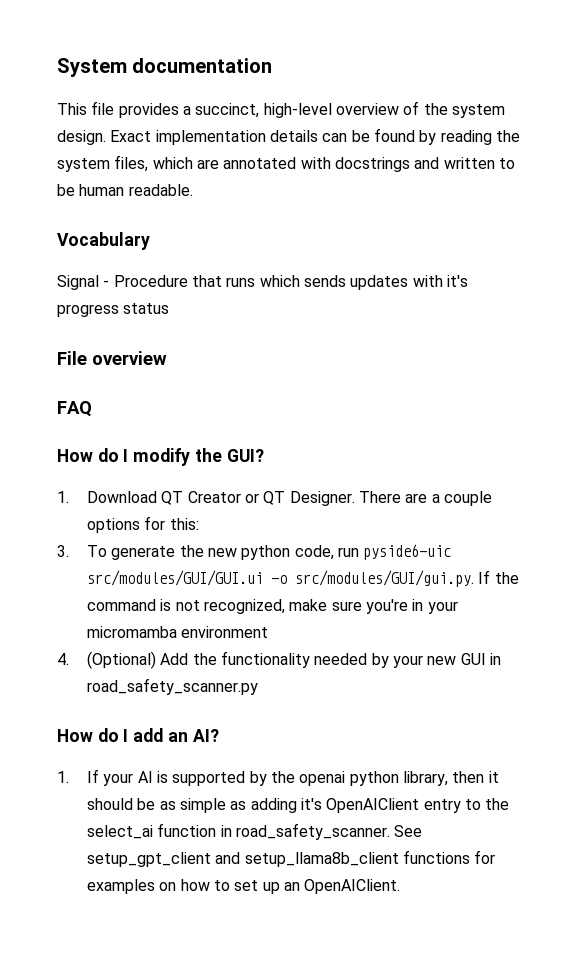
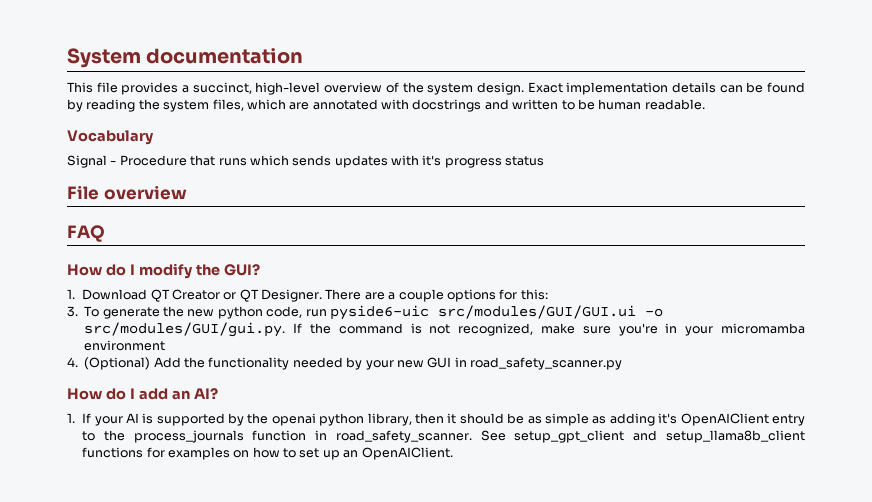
- 1. If your AI is supported by the openai python library, then it should be as simple as adding it's OpenAIClient entry to the select_ai function in road_safety_scanner.
+ 1. If your AI is supported by the openai python library, then it should be as simple as adding it's OpenAIClient entry to the process_journals function in road_safety_scanner.

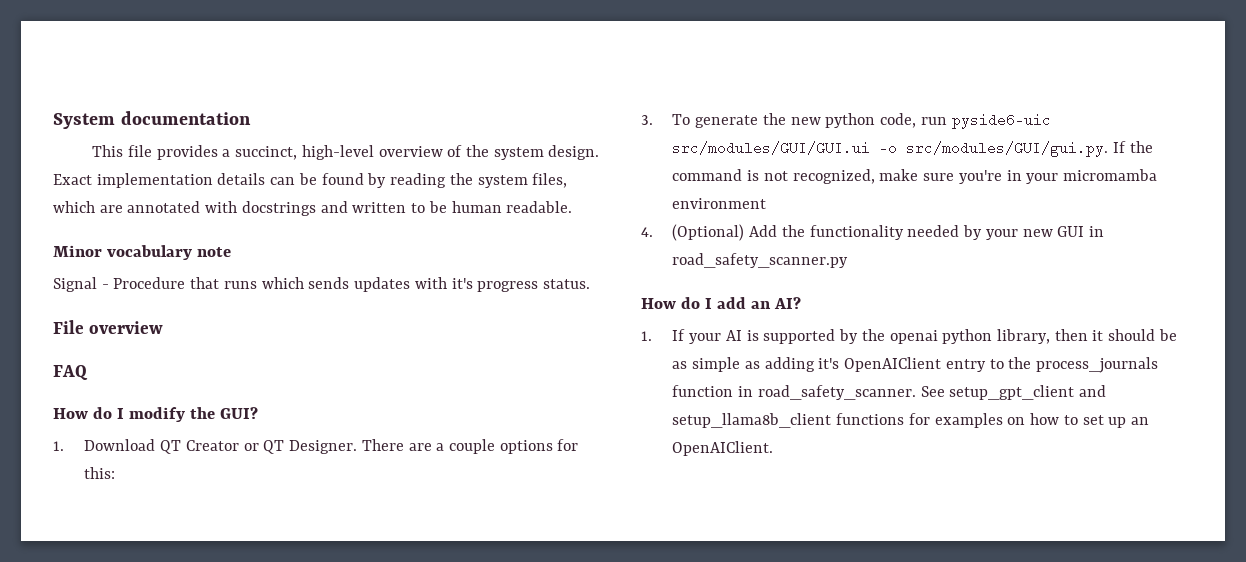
- Vocabulary
+ Minor vocabulary note
- Signal - Procedure that runs which sends updates with it's progress status
+ Signal - Procedure that runs which sends updates with it's progress status.

